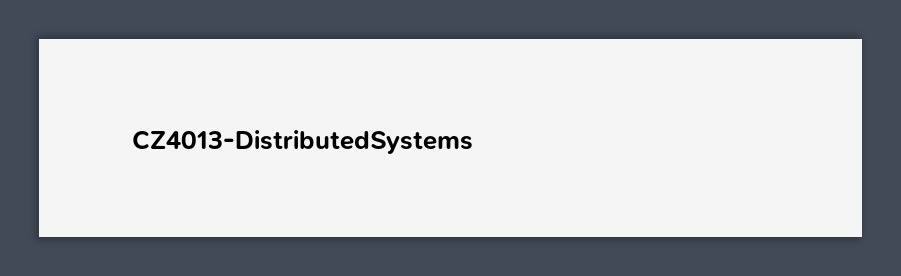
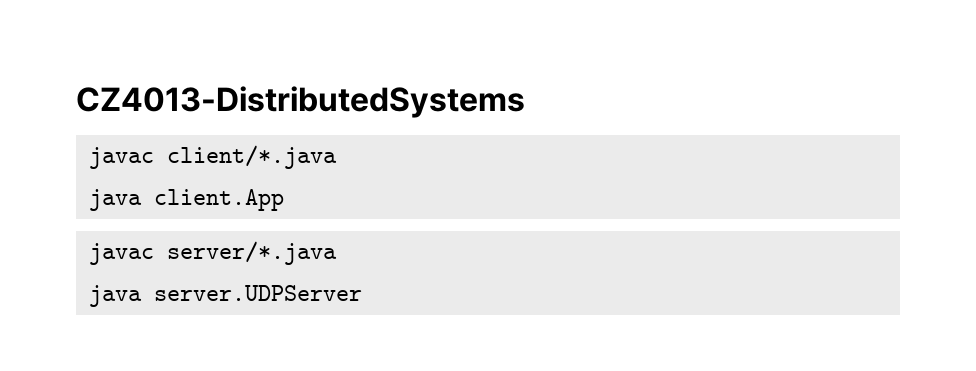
+ javac client/*.java
+ java client.App
+ javac server/*.java
+ java server.UDPServer

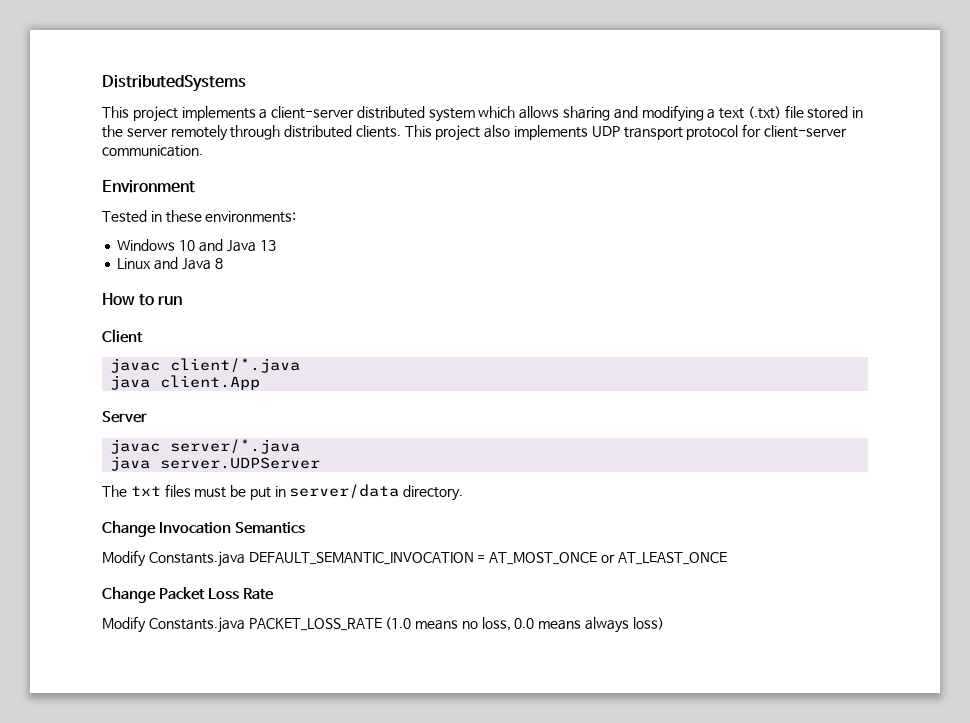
- CZ4013-DistributedSystems
+ DistributedSystems
+ This project implements a client-server distributed system which allows sharing and modifying a text (.txt) file stored in the server remotely through distributed clients. This project also implements UDP transport protocol for client-server communication.
+ Environment
+ Tested in these environments:
+ Windows 10 and Java 13
+ Linux and Java 8
+ How to run
+ Client
+ Server
+ The txt files must be put in server/data directory.
+ Change Invocation Semantics
+ Modify Constants.java DEFAULT_SEMANTIC_INVOCATION = AT_MOST_ONCE or AT_LEAST_ONCE
+ Change Packet Loss Rate
+ Modify Constants.java PACKET_LOSS_RATE (1.0 means no loss, 0.0 means always loss)

